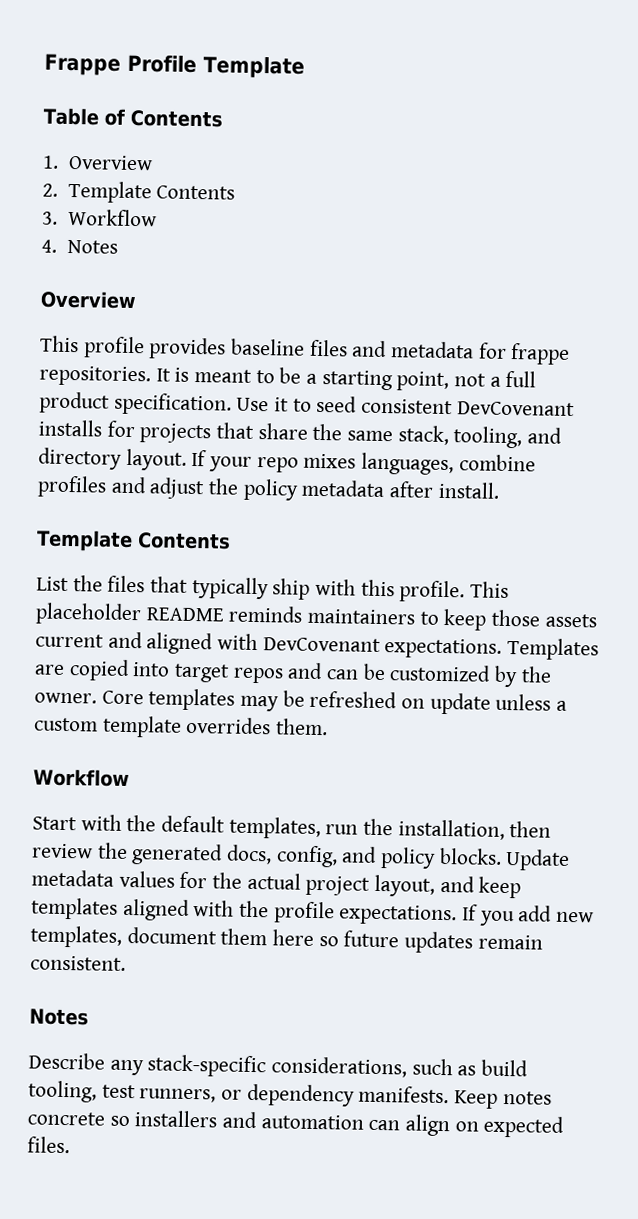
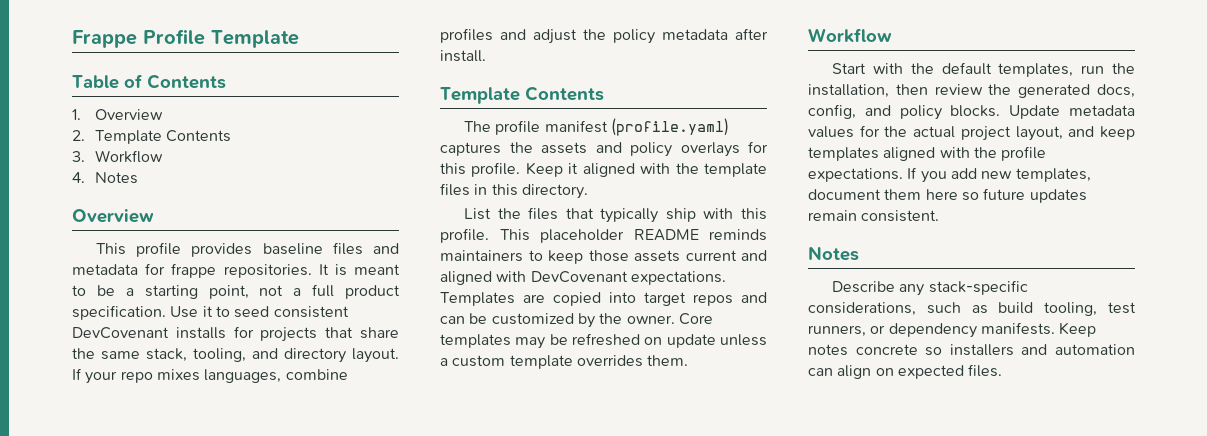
+ The profile manifest (profile.yaml) captures the assets and policy overlays for this profile. Keep it aligned with the template files in this directory.

